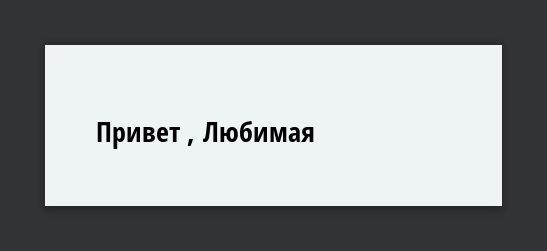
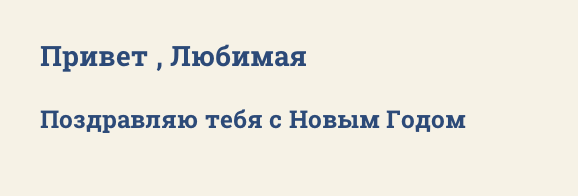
+ Поздравляю тебя с Новым Годом

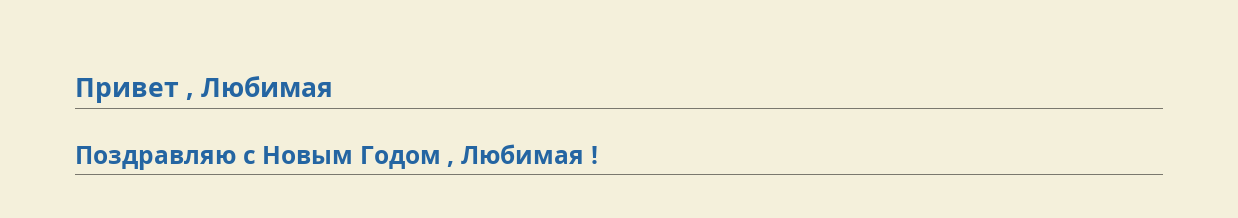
- Поздравляю тебя с Новым Годом
+ Поздравляю с Новым Годом , Любимая !

